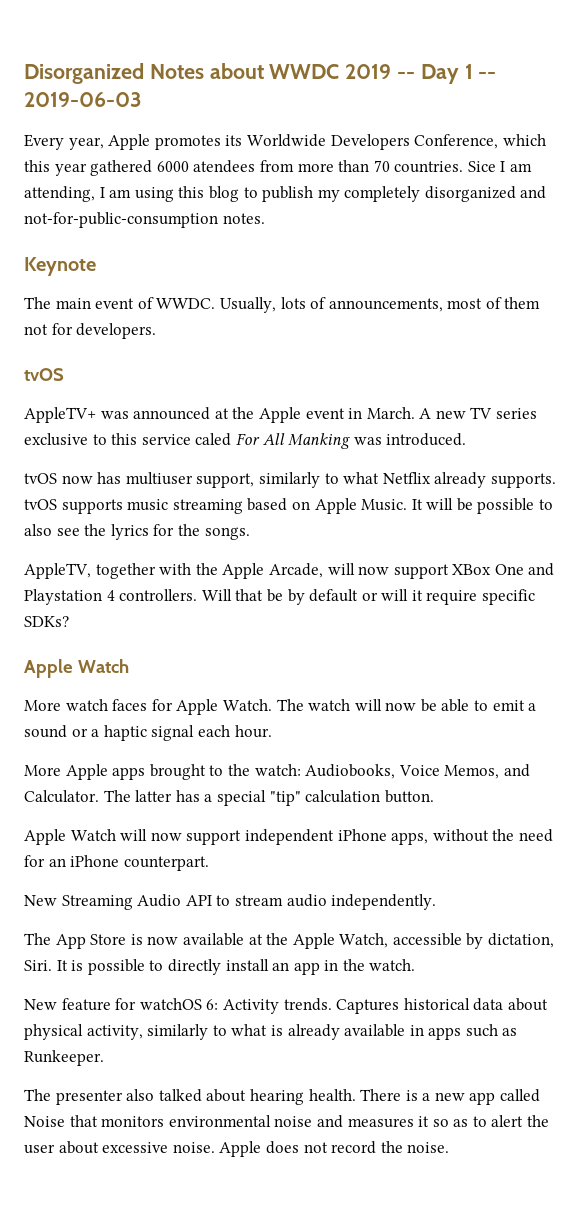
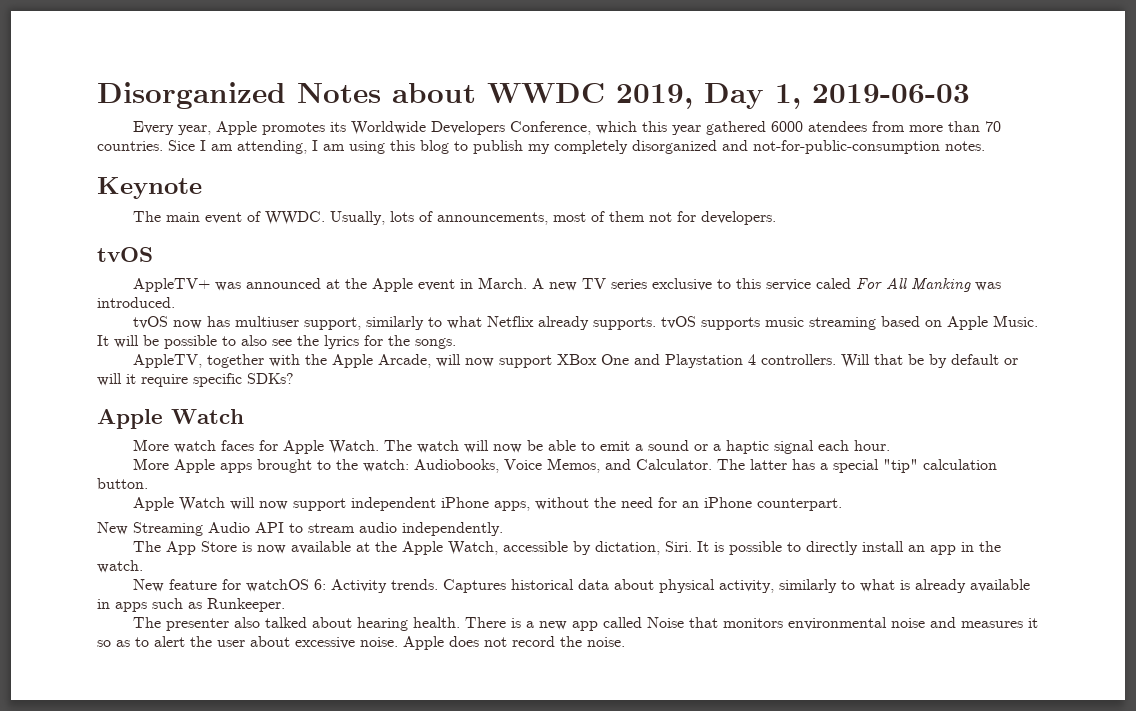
- Disorganized Notes about WWDC 2019 -- Day 1 -- 2019-06-03
+ Disorganized Notes about WWDC 2019, Day 1, 2019-06-03

